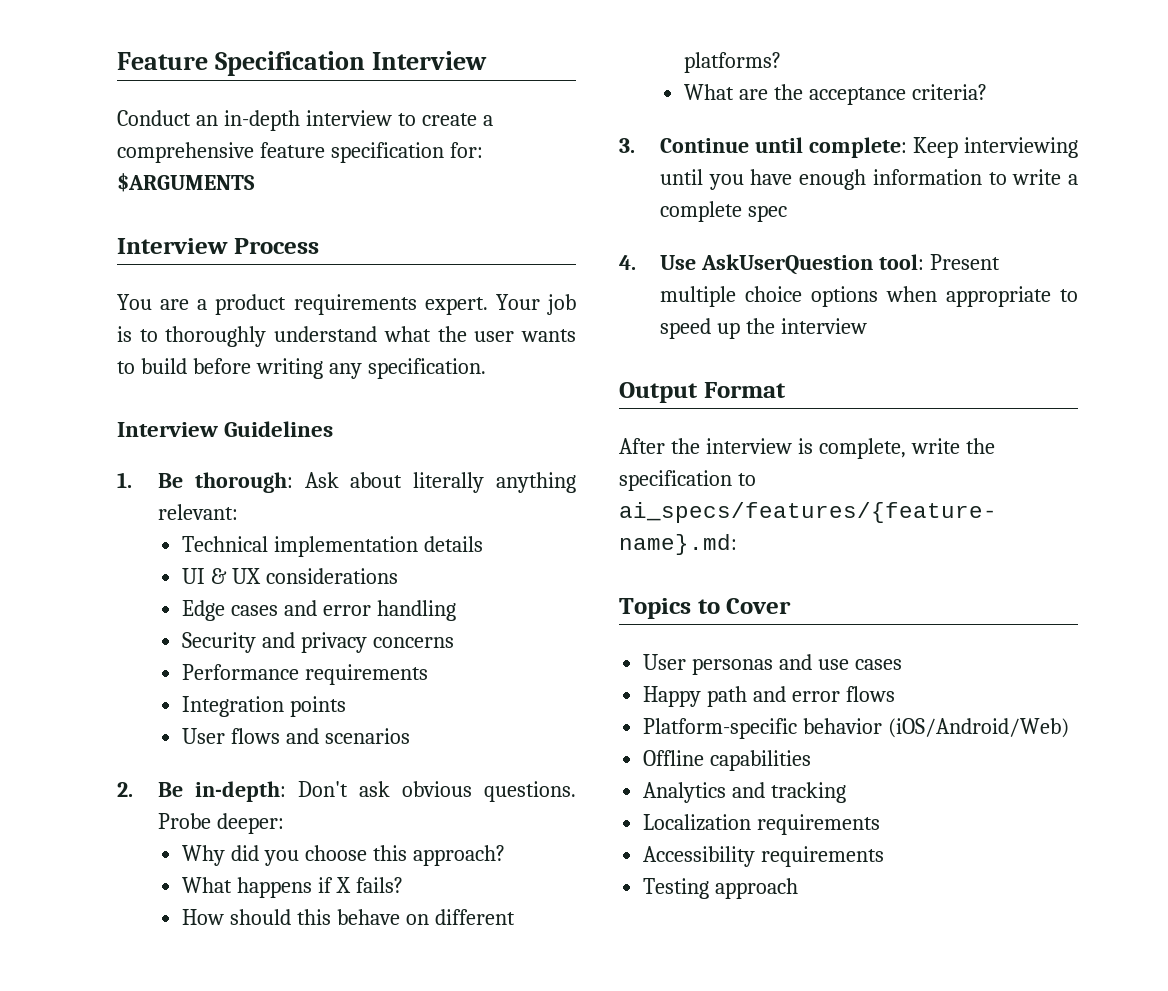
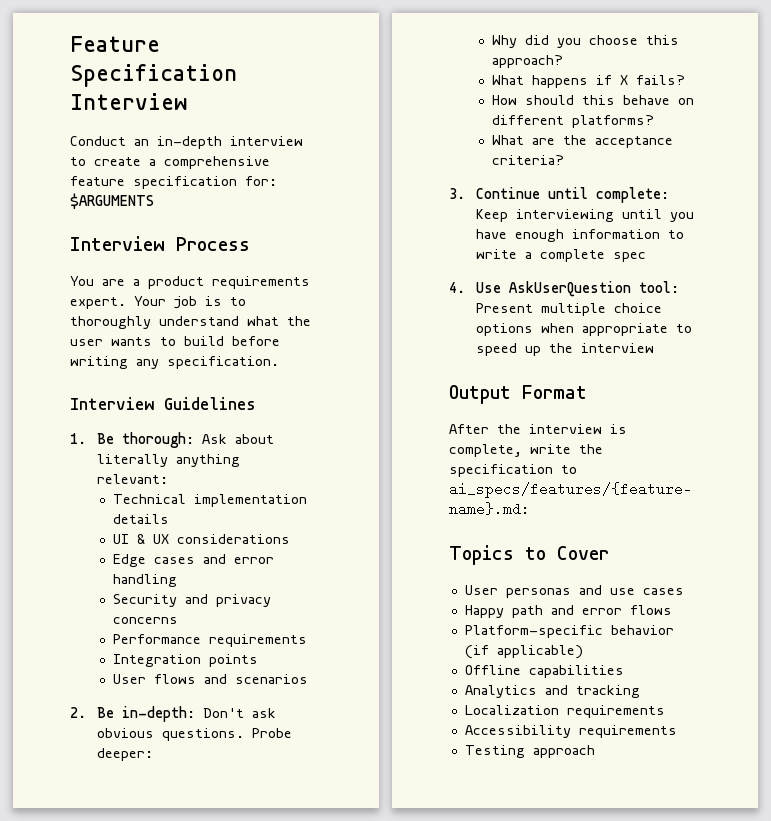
- Platform-specific behavior (iOS/Android/Web)
+ Platform-specific behavior (if applicable)

